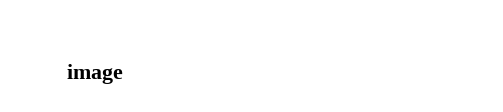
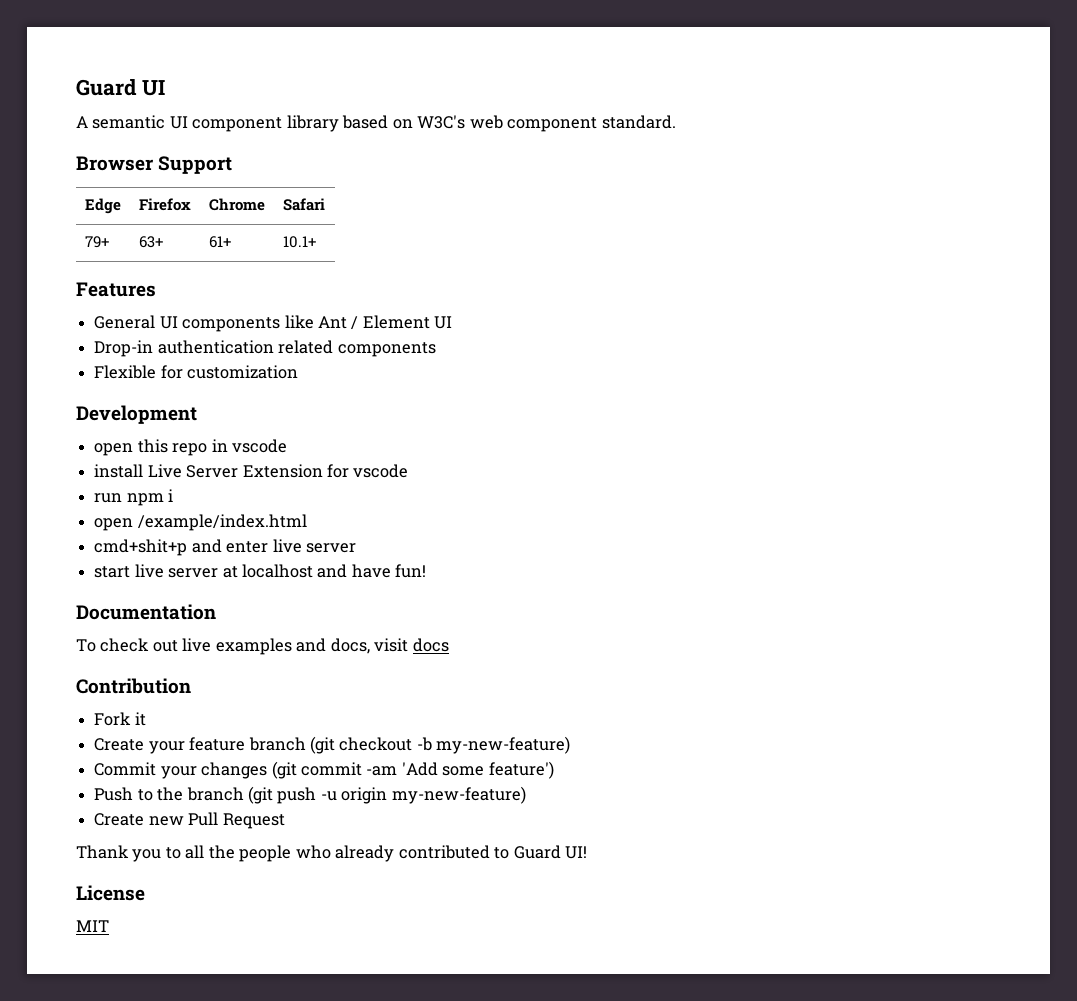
- image
+ Guard UI
+ A semantic UI component library based on W3C's web component standard.
+ Browser Support
+ Edge | Firefox | Chrome | Safari
+ 79+ | 63+ | 61+ | 10.1+
+ Features
+ General UI components like Ant / Element UI
+ Drop-in authentication related components
+ Flexible for customization
+ Development
+ open this repo in vscode
+ install Live Server Extension for vscode
+ run npm i
+ open /example/index.html
+ cmd+shit+p and enter live server
+ start live server at localhost and have fun!
+ Documentation
+ To check out live examples and docs, visit docs
+ Contribution
+ Fork it
+ Create your feature branch (git checkout -b my-new-feature)
+ Commit your changes (git commit -am 'Add some feature')
+ Push to the branch (git push -u origin my-new-feature)
+ Create new Pull Request
+ Thank you to all the people who already contributed to Guard UI!
+ License
+ MIT

